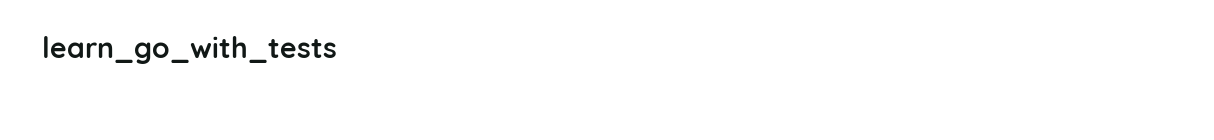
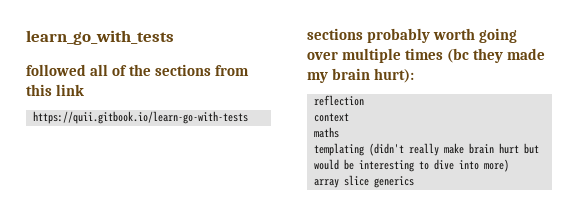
+ followed all of the sections from this link
+ https://quii.gitbook.io/learn-go-with-tests
+ sections probably worth going over multiple times (bc they made my brain hurt):
+ reflection
+ context
+ maths
+ templating (didn't really make brain hurt but would be interesting to dive into more)
+ array slice generics

